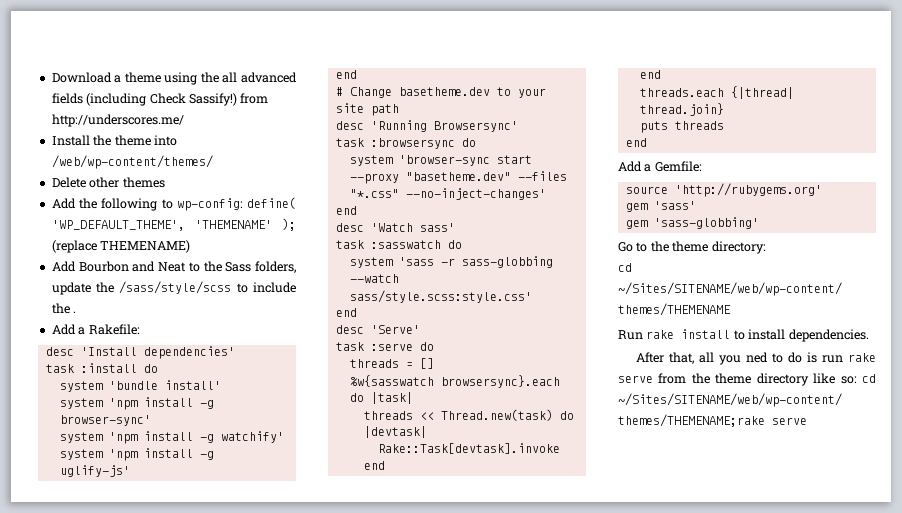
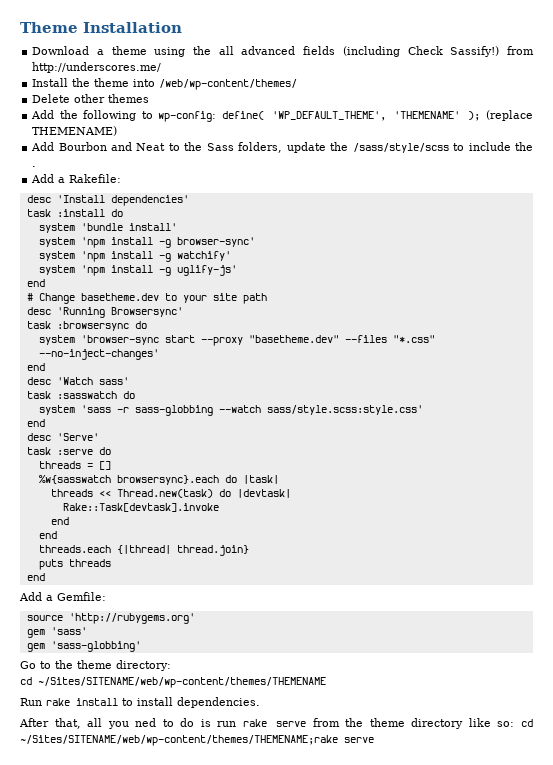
+ Theme Installation

